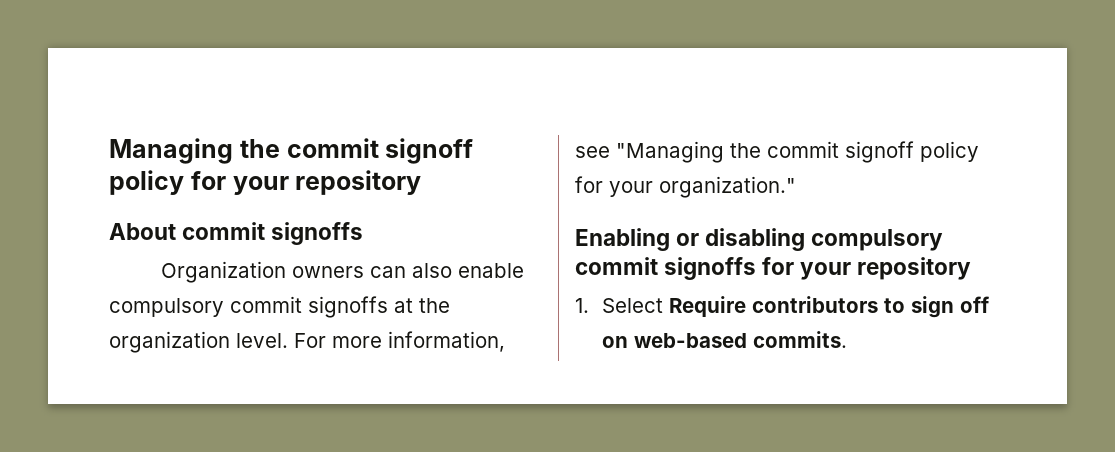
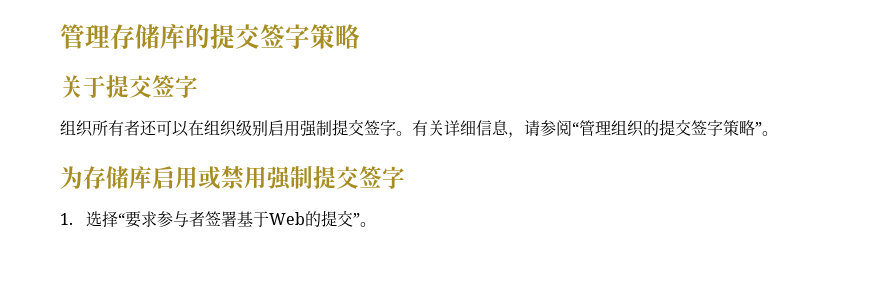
- Managing the commit signoff policy for your repository
- About commit signoffs
- Organization owners can also enable compulsory commit signoffs at the organization level. For more information, see "Managing the commit signoff policy for your organization."
- Enabling or disabling compulsory commit signoffs for your repository
- 1. Select Require contributors to sign off on web-based commits.
+ 管理存储库的提交签字策略
+ 关于提交签字
+ 组织所有者还可以在组织级别启用强制提交签字。有关详细信息，请参阅“管理组织的提交签字策略”。
+ 为存储库启用或禁用强制提交签字
+ 1.选择“要求参与者签署基于Web的提交”。

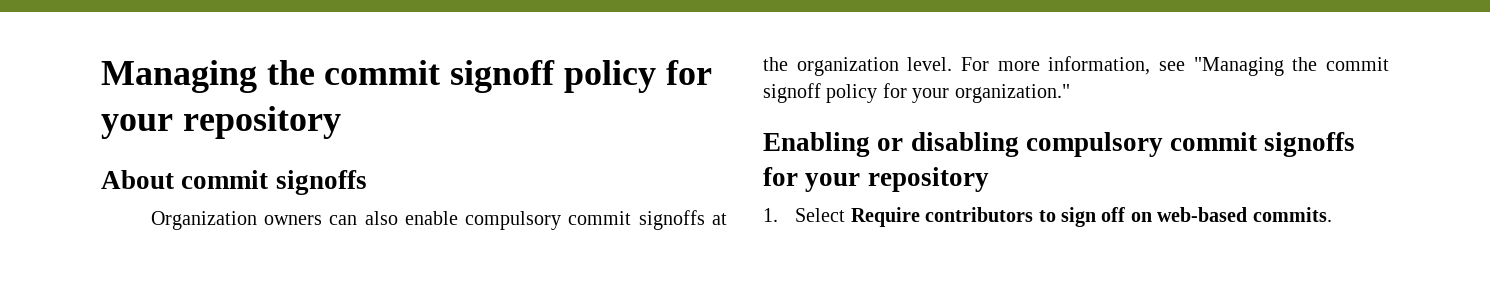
- 管理存储库的提交签字策略
- 关于提交签字
- 组织所有者还可以在组织级别启用强制提交签字。有关详细信息，请参阅“管理组织的提交签字策略”。
- 为存储库启用或禁用强制提交签字
- 1.选择“要求参与者签署基于Web的提交”。
+ Managing the commit signoff policy for your repository
+ About commit signoffs
+ Organization owners can also enable compulsory commit signoffs at the organization level. For more information, see "Managing the commit signoff policy for your organization."
+ Enabling or disabling compulsory commit signoffs for your repository
+ 1. Select Require contributors to sign off on web-based commits.

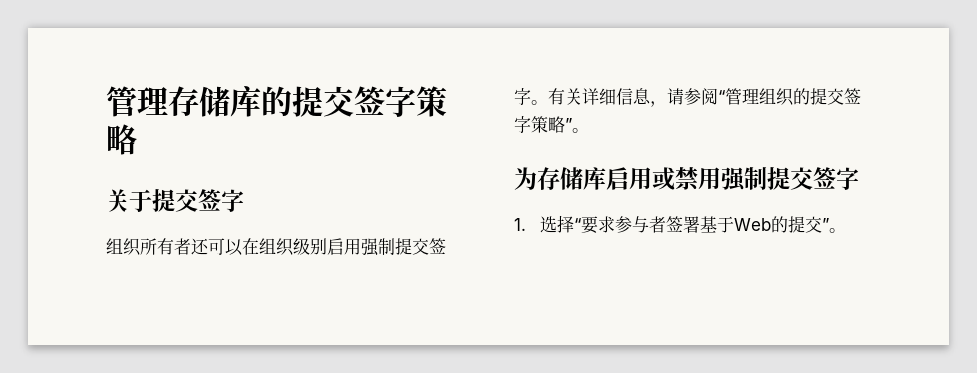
- Managing the commit signoff policy for your repository
- About commit signoffs
- Organization owners can also enable compulsory commit signoffs at the organization level. For more information, see "Managing the commit signoff policy for your organization."
- Enabling or disabling compulsory commit signoffs for your repository
- 1. Select Require contributors to sign off on web-based commits.
+ 管理存储库的提交签字策略
+ 关于提交签字
+ 组织所有者还可以在组织级别启用强制提交签字。有关详细信息，请参阅“管理组织的提交签字策略”。
+ 为存储库启用或禁用强制提交签字
+ 1.选择“要求参与者签署基于Web的提交”。

